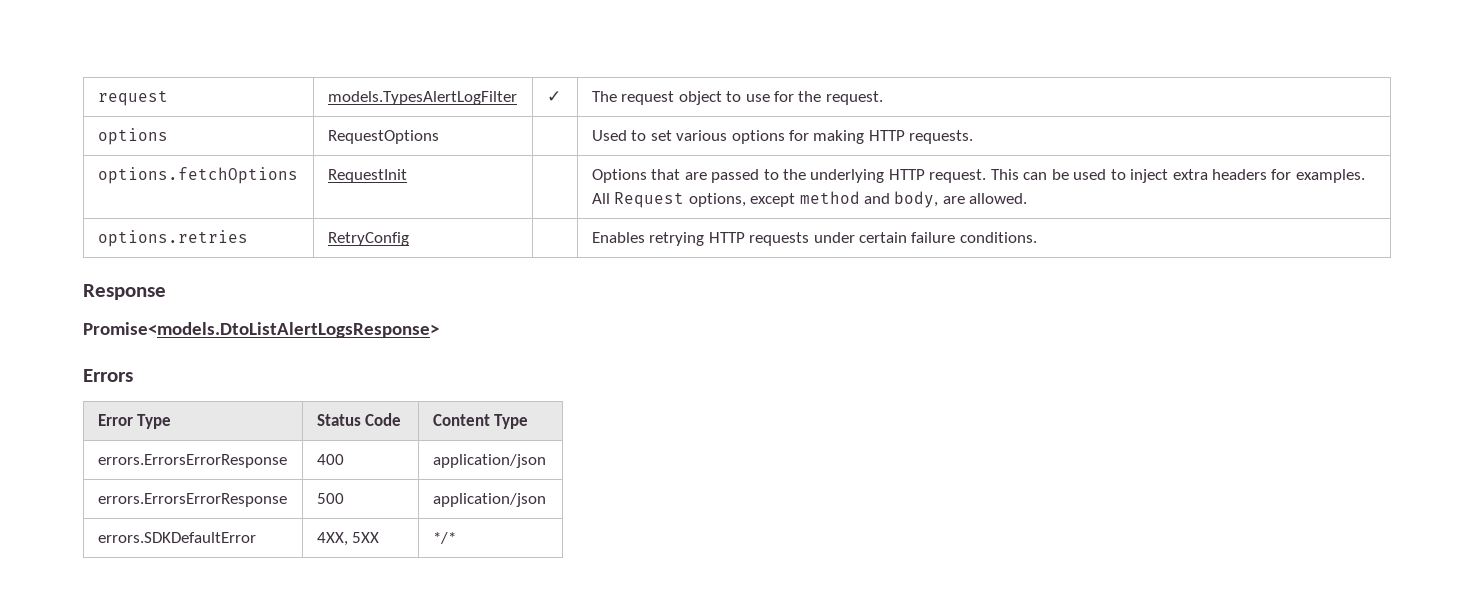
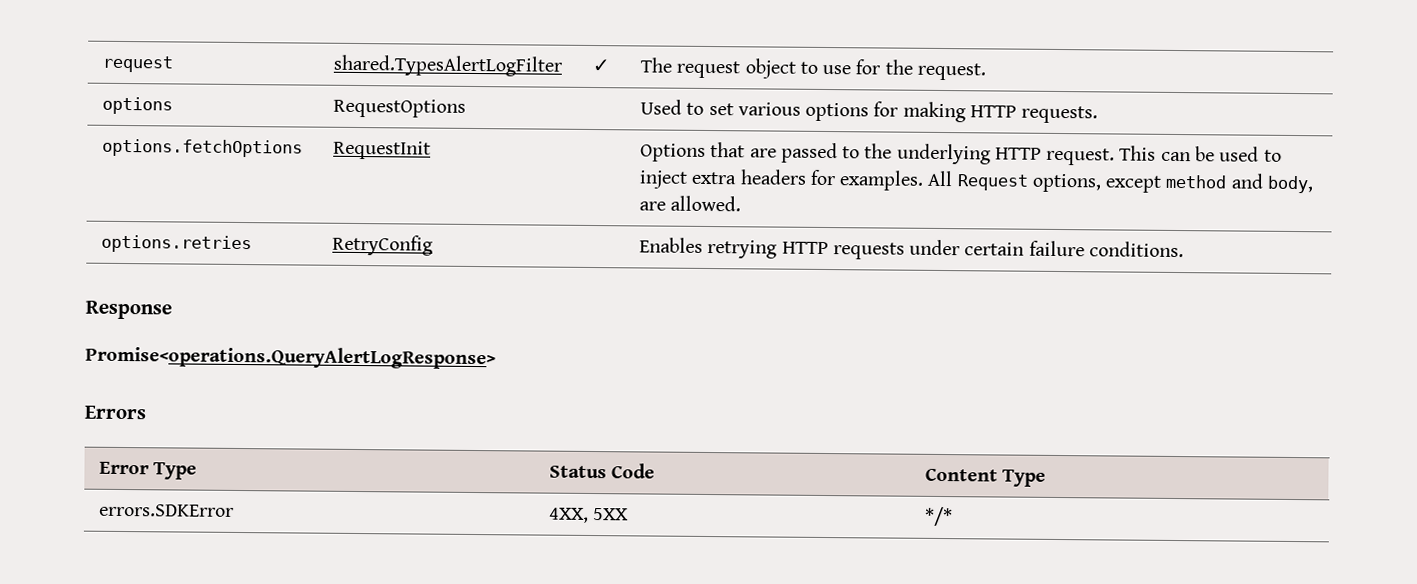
- request | models.TypesAlertLogFilter | ✓ | The request object to use for the request.
+ request | shared.TypesAlertLogFilter | ✓ | The request object to use for the request.
- Promise<models.DtoListAlertLogsResponse>
+ Promise<operations.QueryAlertLogResponse>
- errors.ErrorsErrorResponse | 400 | application/json
- errors.ErrorsErrorResponse | 500 | application/json
- errors.SDKDefaultError | 4XX, 5XX | */*
+ errors.SDKError | 4XX, 5XX | */*

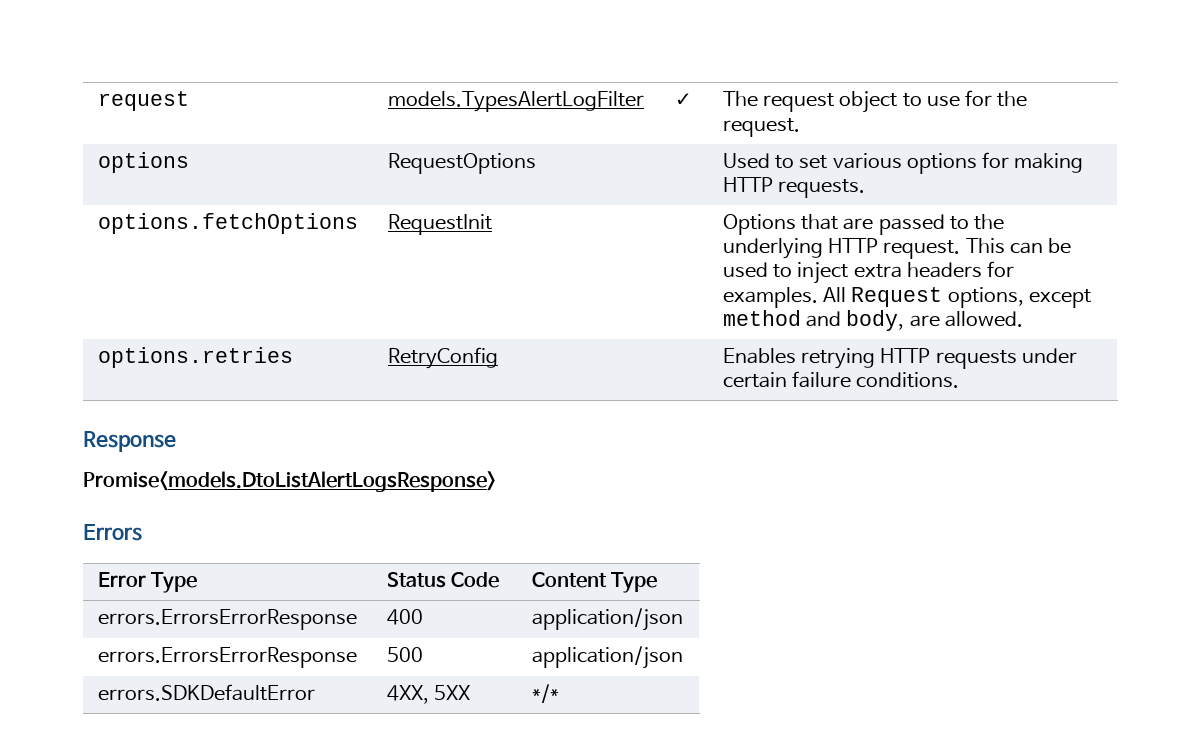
- request | shared.TypesAlertLogFilter | ✓ | The request object to use for the request.
+ request | models.TypesAlertLogFilter | ✓ | The request object to use for the request.
- Promise<operations.QueryAlertLogResponse>
+ Promise<models.DtoListAlertLogsResponse>
- errors.SDKError | 4XX, 5XX | */*
+ errors.ErrorsErrorResponse | 400 | application/json
+ errors.ErrorsErrorResponse | 500 | application/json
+ errors.SDKDefaultError | 4XX, 5XX | */*

